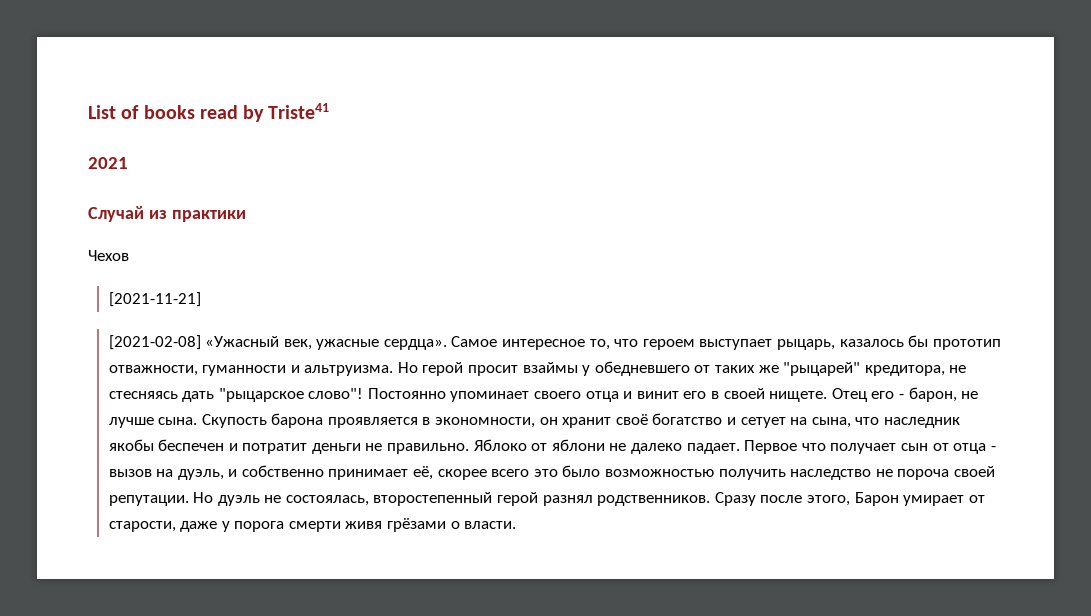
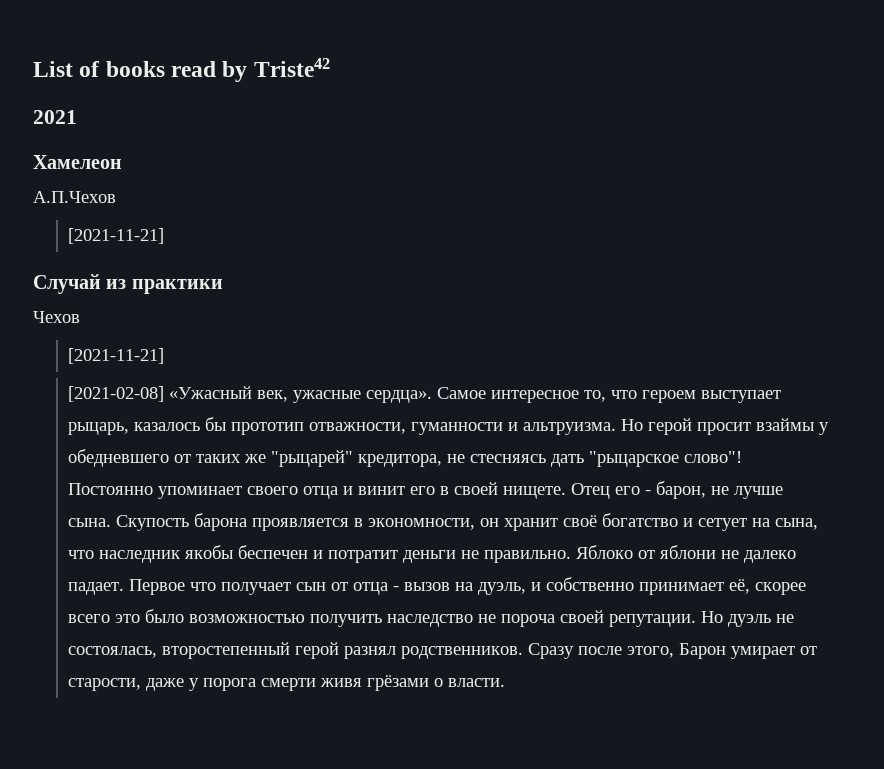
- List of books read by Triste41
+ List of books read by Triste42
+ Хамелеон
+ А.П.Чехов
+ [2021-11-21]

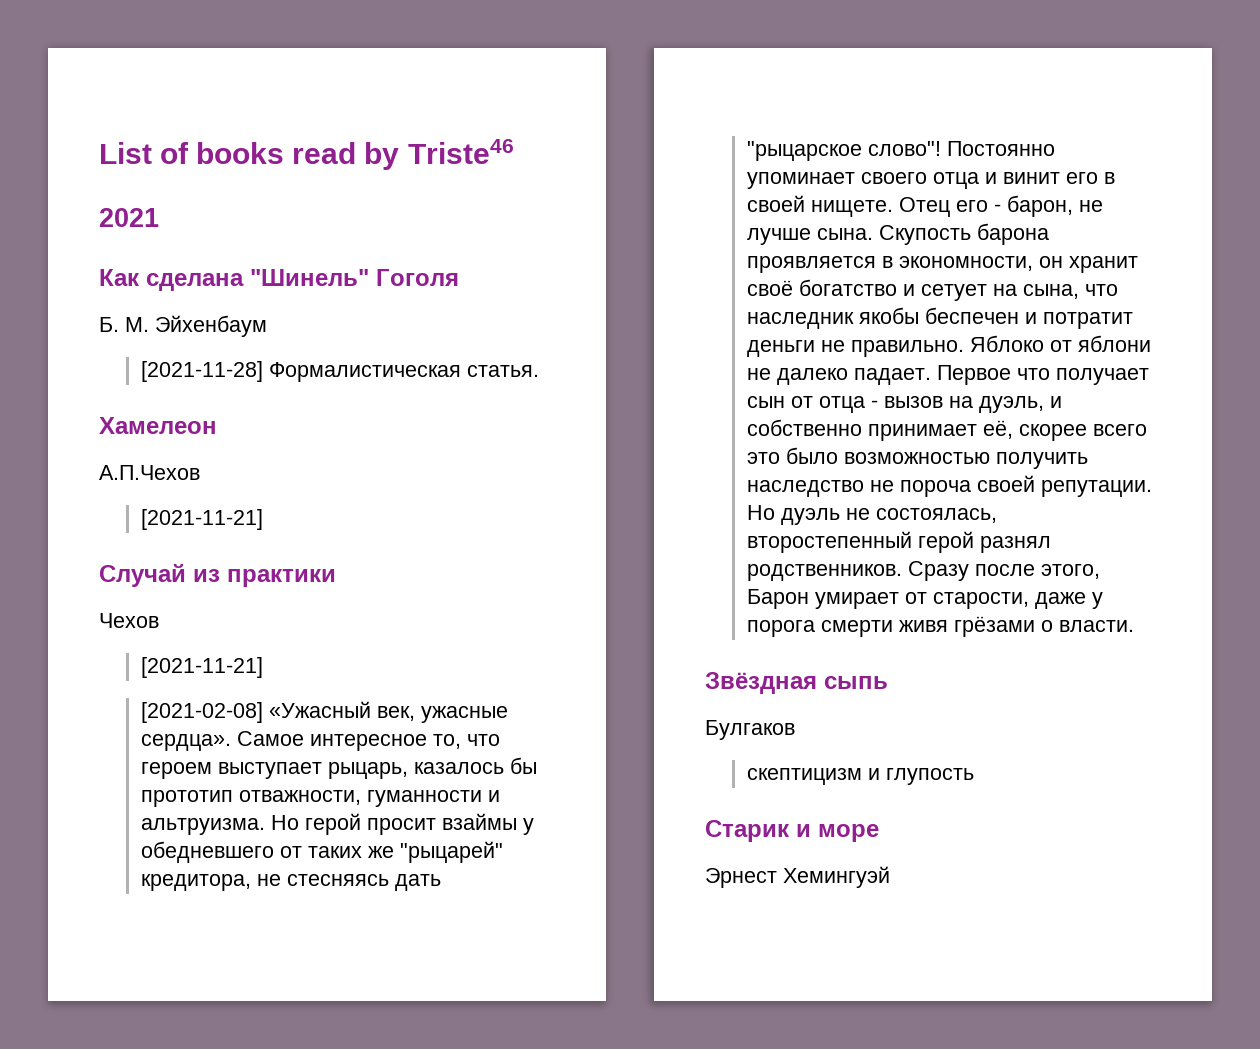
- List of books read by Triste42
+ List of books read by Triste46
+ Как сделана "Шинель" Гоголя
+ Б. М. Эйхенбаум
+ [2021-11-28] Формалистическая статья.
+ Звёздная сыпь
+ Булгаков
+ скептицизм и глупость
+ Старик и море
+ Эрнест Хемингуэй

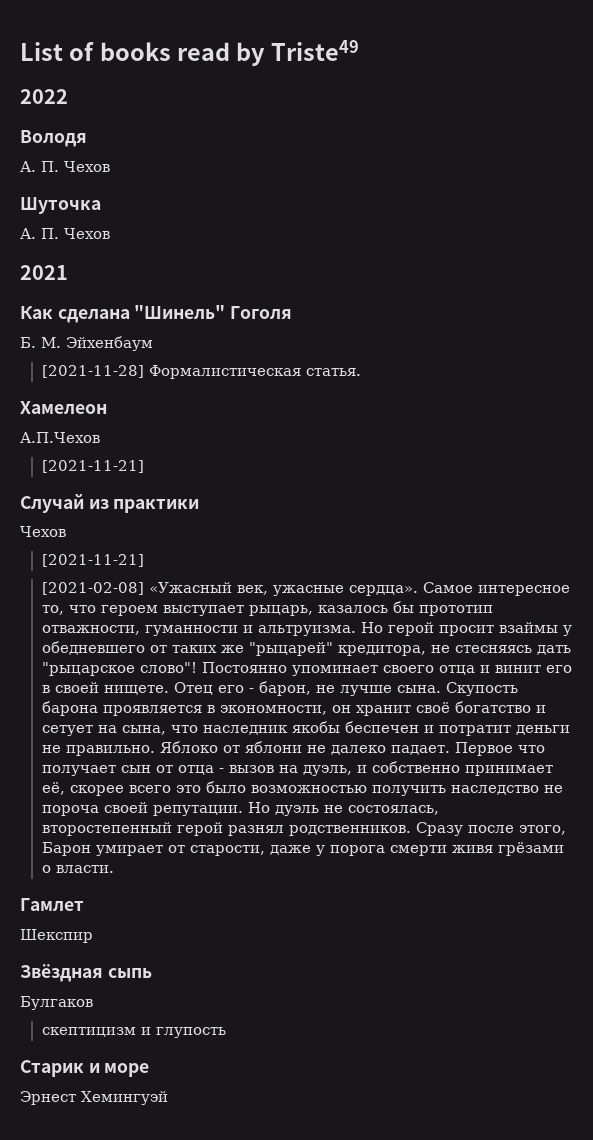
- List of books read by Triste46
+ List of books read by Triste49
+ 2022
+ Володя
+ А. П. Чехов
+ Шуточка
+ А. П. Чехов
+ Гамлет
+ Шекспир

